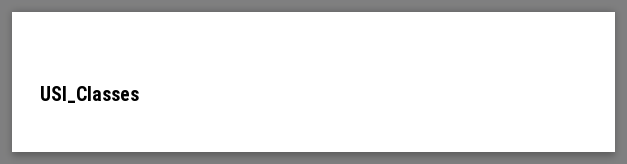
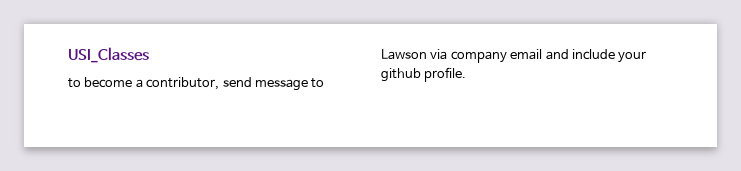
+ to become a contributor, send message to Lawson via company email and include your github profile.

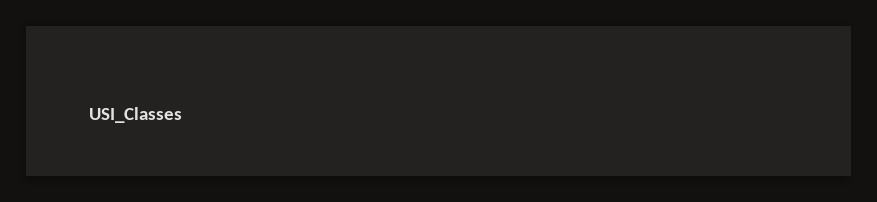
- to become a contributor, send message to Lawson via company email and include your github profile.

